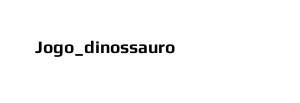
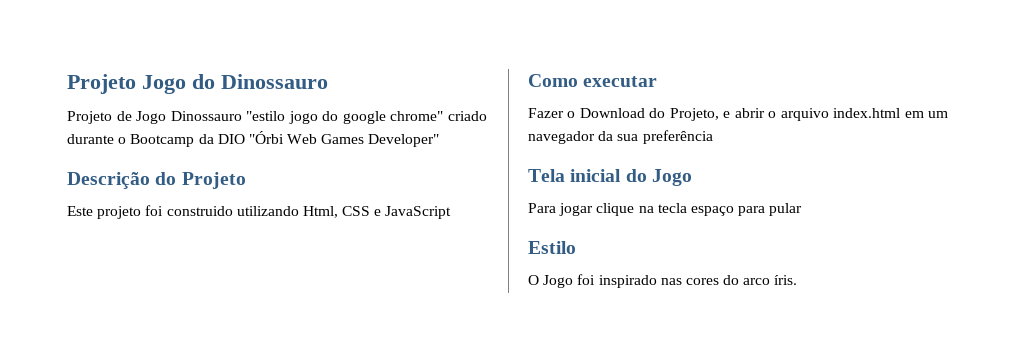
- Jogo_dinossauro
+ Projeto Jogo do Dinossauro
+ Projeto de Jogo Dinossauro "estilo jogo do google chrome" criado durante o Bootcamp da DIO "Órbi Web Games Developer"
+ Descrição do Projeto
+ Este projeto foi construido utilizando Html, CSS e JavaScript
+ Como executar
+ Fazer o Download do Projeto, e abrir o arquivo index.html em um navegador da sua preferência
+ Tela inicial do Jogo
+ Para jogar clique na tecla espaço para pular
+ Estilo
+ O Jogo foi inspirado nas cores do arco íris.

